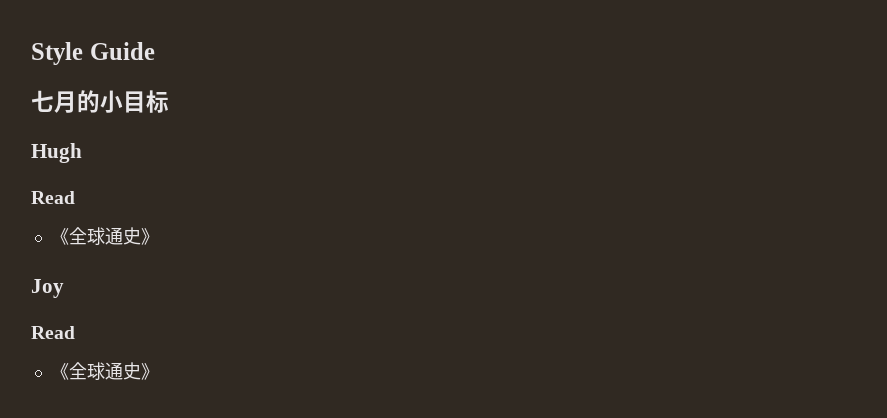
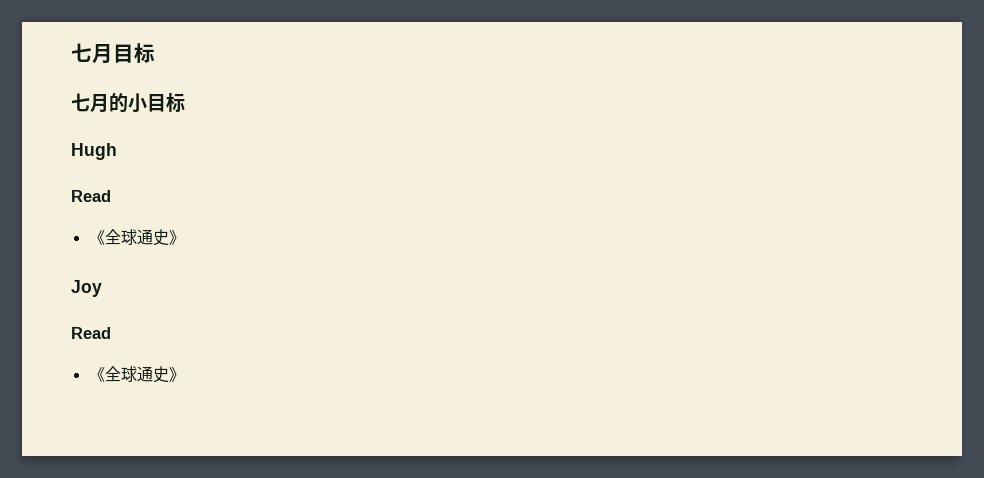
- Style Guide
+ 七月目标

